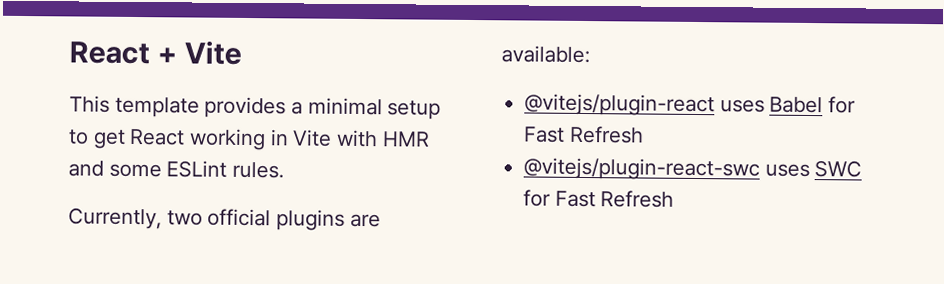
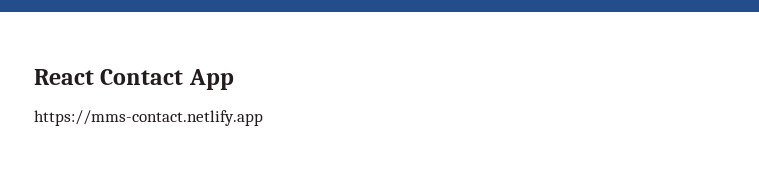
- React + Vite
- This template provides a minimal setup to get React working in Vite with HMR and some ESLint rules.
- Currently, two official plugins are available:
- @vitejs/plugin-react uses Babel for Fast Refresh
- @vitejs/plugin-react-swc uses SWC for Fast Refresh
+ React Contact App
+ https://mms-contact.netlify.app

